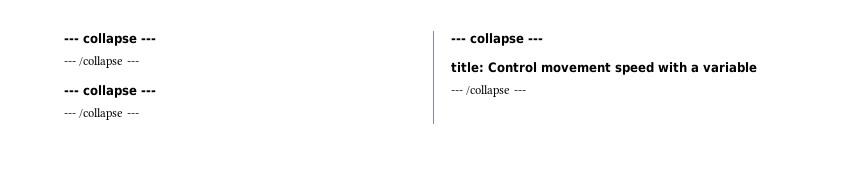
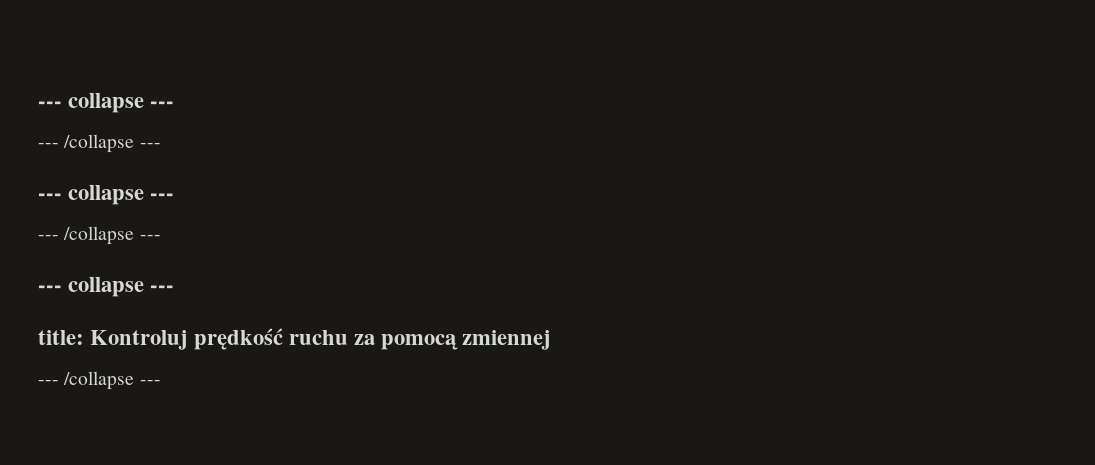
- title: Control movement speed with a variable
+ title: Kontroluj prędkość ruchu za pomocą zmiennej

